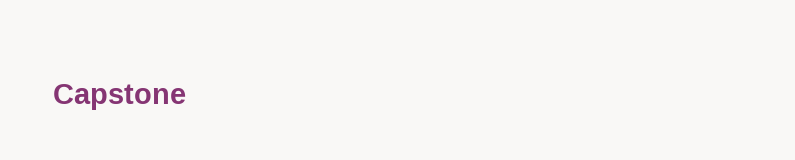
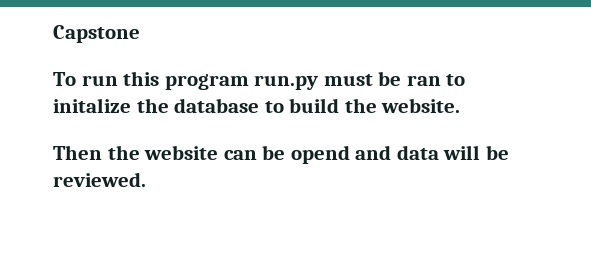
+ To run this program run.py must be ran to initalize the database to build the website.
+ Then the website can be opend and data will be reviewed.

